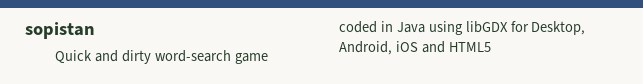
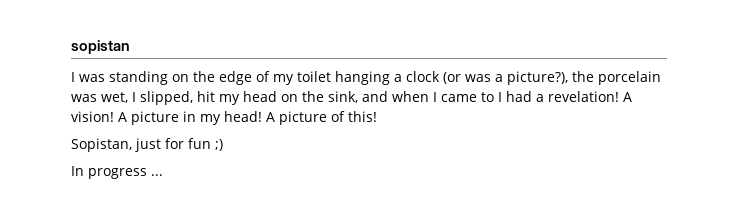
- Quick and dirty word-search game coded in Java using libGDX for Desktop, Android, iOS and HTML5
+ I was standing on the edge of my toilet hanging a clock (or was a picture?), the porcelain was wet, I slipped, hit my head on the sink, and when I came to I had a revelation! A vision! A picture in my head! A picture of this!
+ Sopistan, just for fun ;)
+ In progress ...

